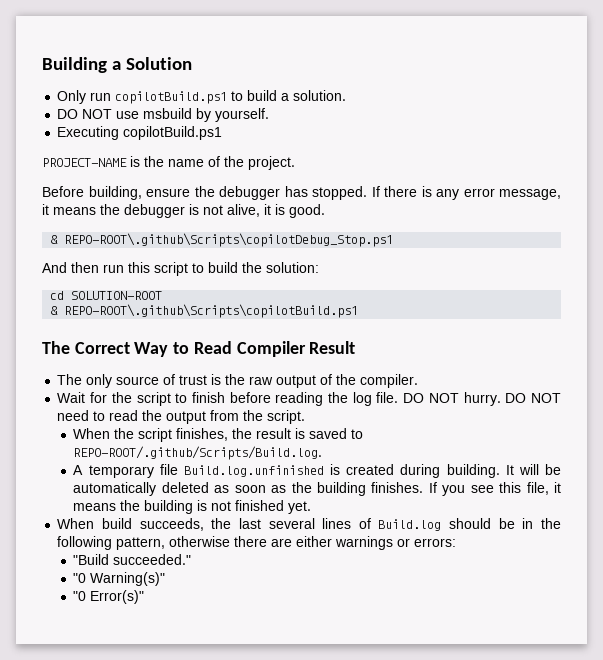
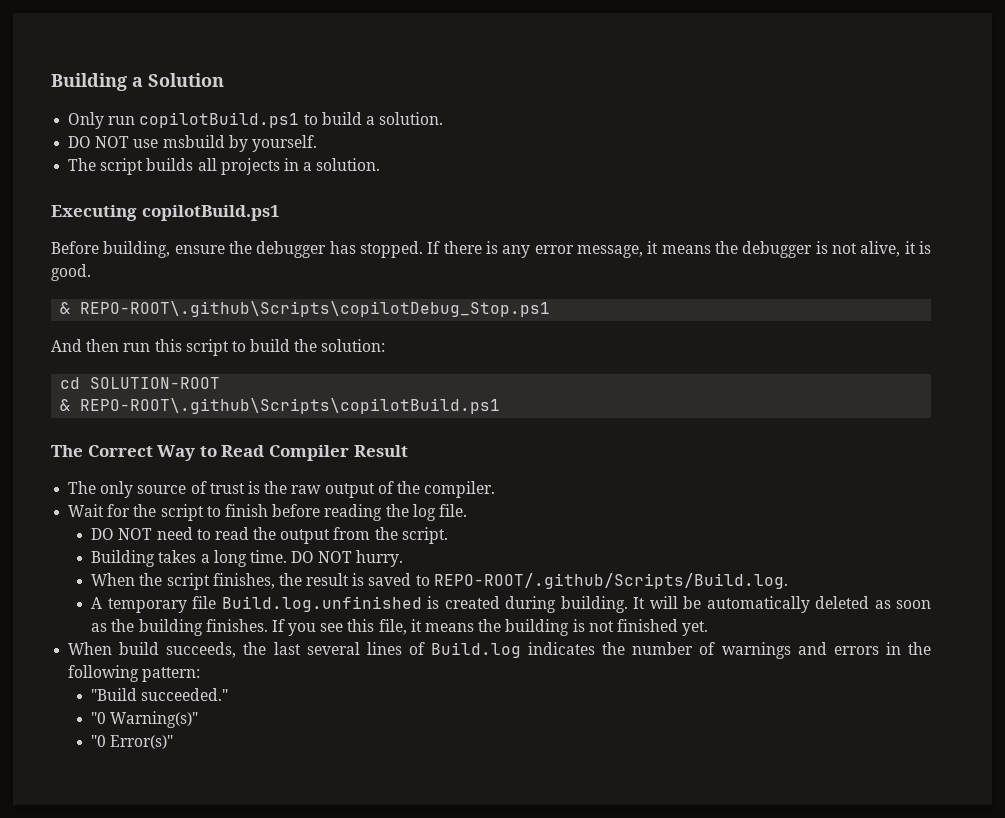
+ The script builds all projects in a solution.
  Executing copilotBuild.ps1
- PROJECT-NAME is the name of the project.
- Wait for the script to finish before reading the log file. DO NOT hurry. DO NOT need to read the output from the script.
+ Wait for the script to finish before reading the log file.
+ DO NOT need to read the output from the script.
+ Building takes a long time. DO NOT hurry.
- When build succeeds, the last several lines of Build.log should be in the following pattern, otherwise there are either warnings or errors:
+ When build succeeds, the last several lines of Build.log indicates the number of warnings and errors in the following pattern:

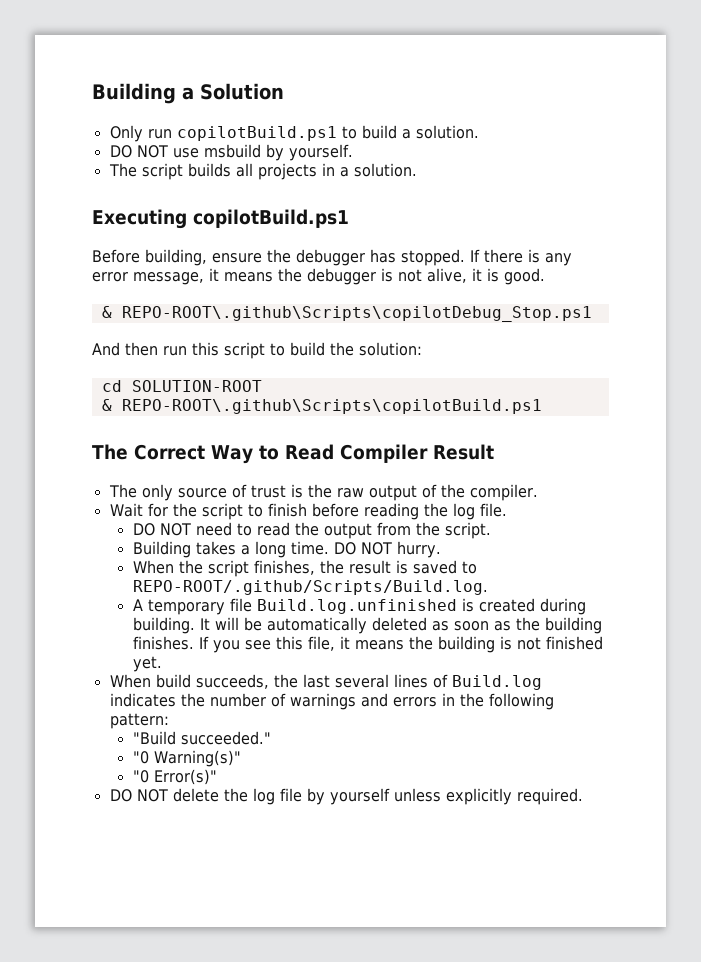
+ DO NOT delete the log file by yourself unless explicitly required.

